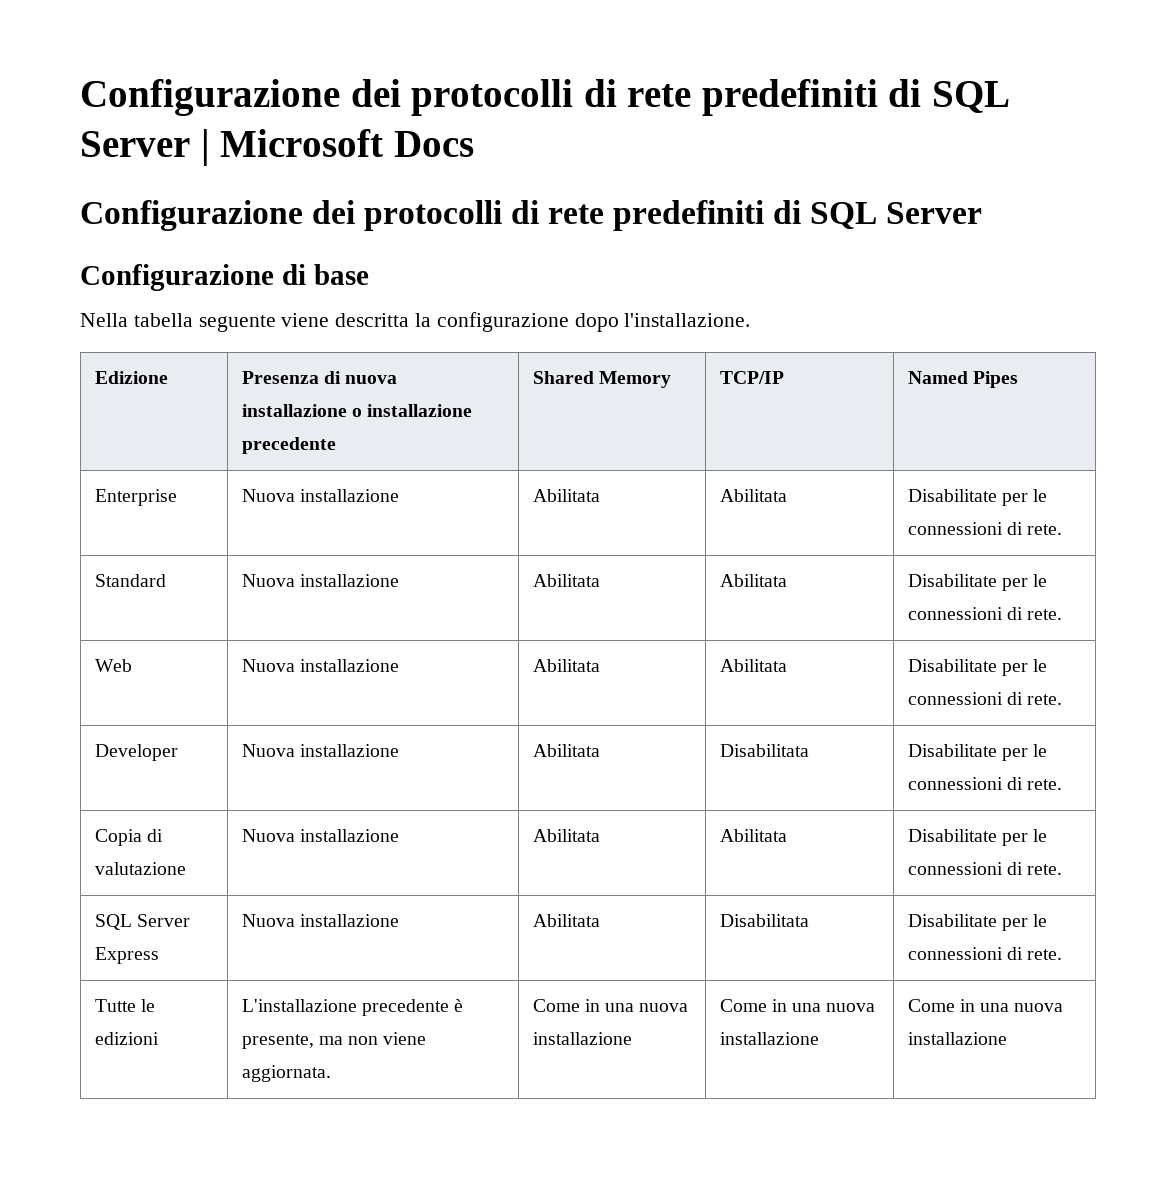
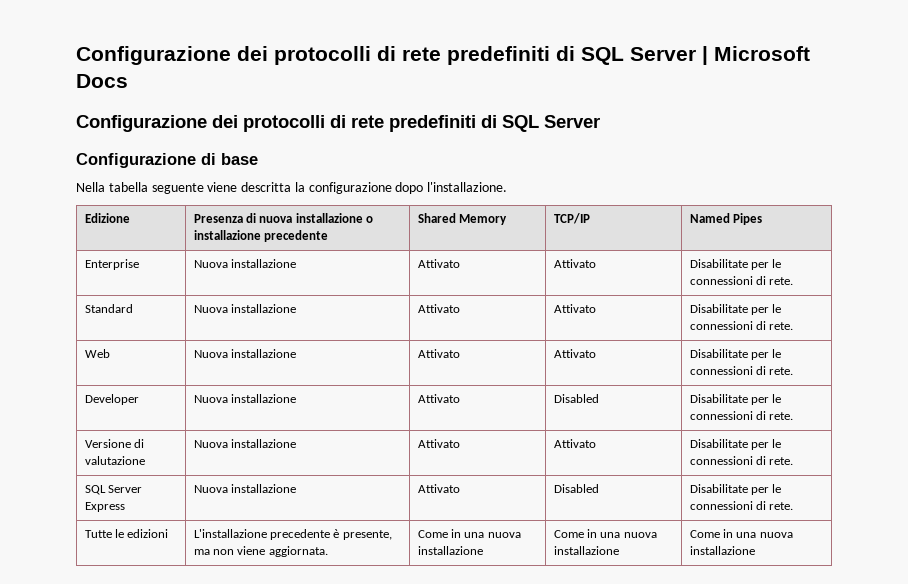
- Enterprise | Nuova installazione | Abilitata | Abilitata | Disabilitate per le connessioni di rete.
+ Enterprise | Nuova installazione | Attivato | Attivato | Disabilitate per le connessioni di rete.
- Standard | Nuova installazione | Abilitata | Abilitata | Disabilitate per le connessioni di rete.
+ Standard | Nuova installazione | Attivato | Attivato | Disabilitate per le connessioni di rete.
- Web | Nuova installazione | Abilitata | Abilitata | Disabilitate per le connessioni di rete.
+ Web | Nuova installazione | Attivato | Attivato | Disabilitate per le connessioni di rete.
- Developer | Nuova installazione | Abilitata | Disabilitata | Disabilitate per le connessioni di rete.
- Copia di valutazione | Nuova installazione | Abilitata | Abilitata | Disabilitate per le connessioni di rete.
+ Developer | Nuova installazione | Attivato | Disabled | Disabilitate per le connessioni di rete.
+ Versione di valutazione | Nuova installazione | Attivato | Attivato | Disabilitate per le connessioni di rete.
- SQL Server Express | Nuova installazione | Abilitata | Disabilitata | Disabilitate per le connessioni di rete.
+ SQL Server Express | Nuova installazione | Attivato | Disabled | Disabilitate per le connessioni di rete.

